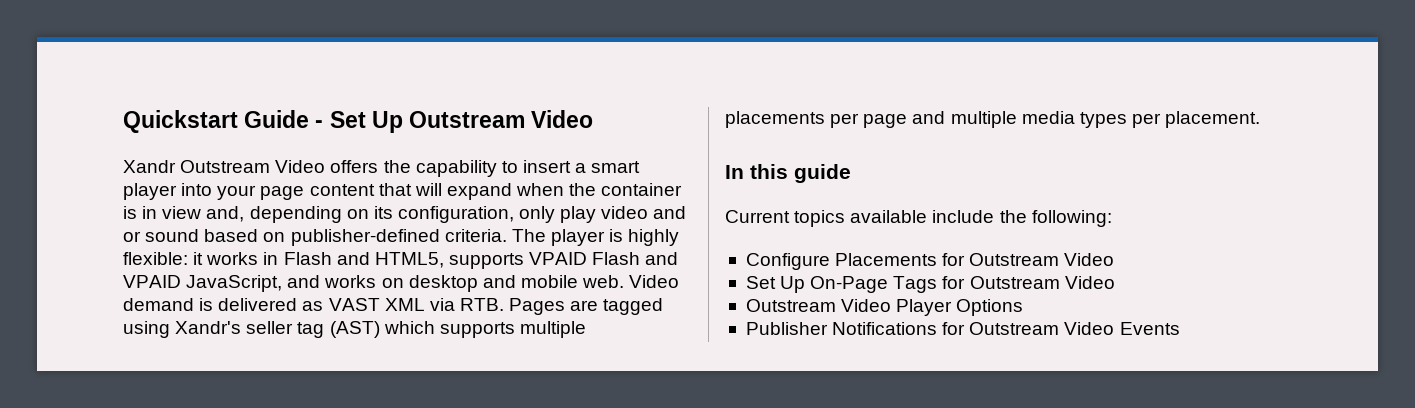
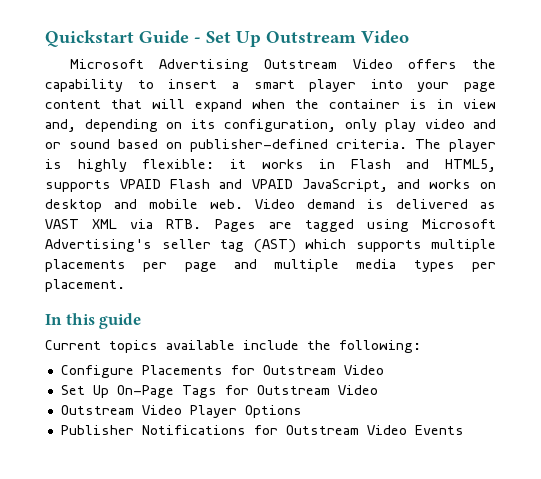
- Xandr Outstream Video offers the capability to insert a smart player into your page content that will expand when the container is in view and, depending on its configuration, only play video and or sound based on publisher-defined criteria.
+ Microsoft Advertising Outstream Video offers the capability to insert a smart player into your page content that will expand when the container is in view and, depending on its configuration, only play video and or sound based on publisher-defined criteria.
- Video demand is delivered as VAST XML via RTB. Pages are tagged using Xandr's seller tag (AST) which supports multiple placements per page and multiple media types per placement.
+ Video demand is delivered as VAST XML via RTB. Pages are tagged using Microsoft Advertising's seller tag (AST) which supports multiple placements per page and multiple media types per placement.

